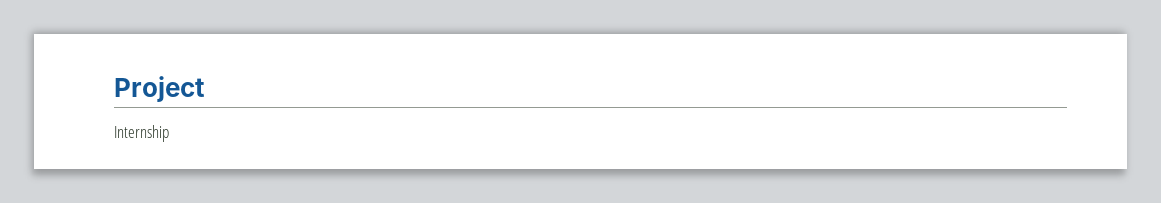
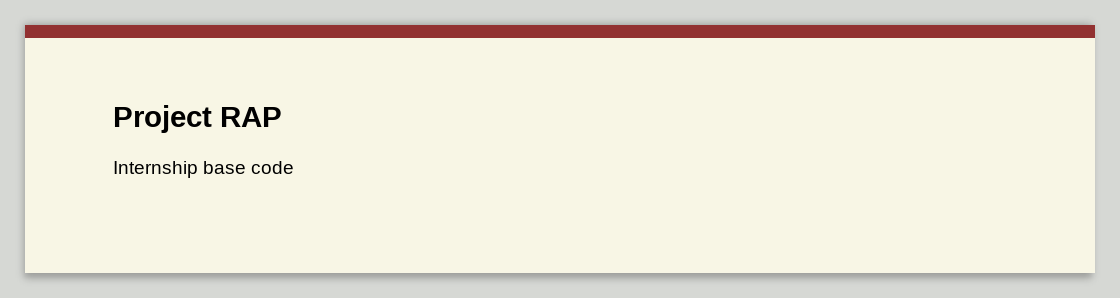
- Project
+ Project RAP
- Internship
+ Internship base code

